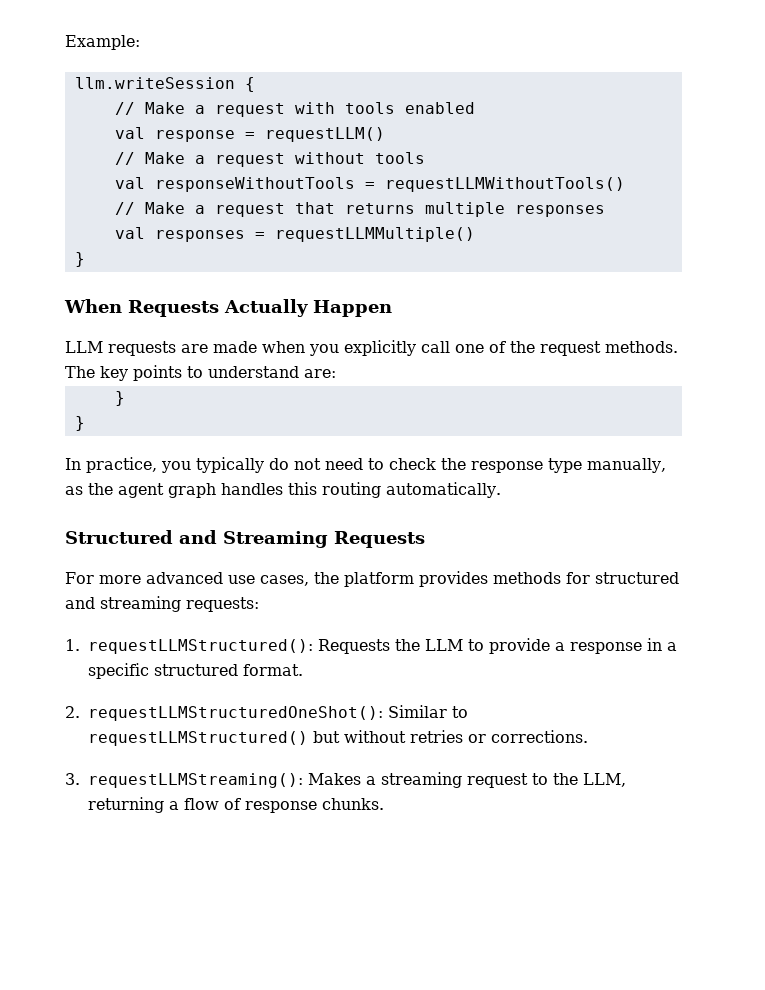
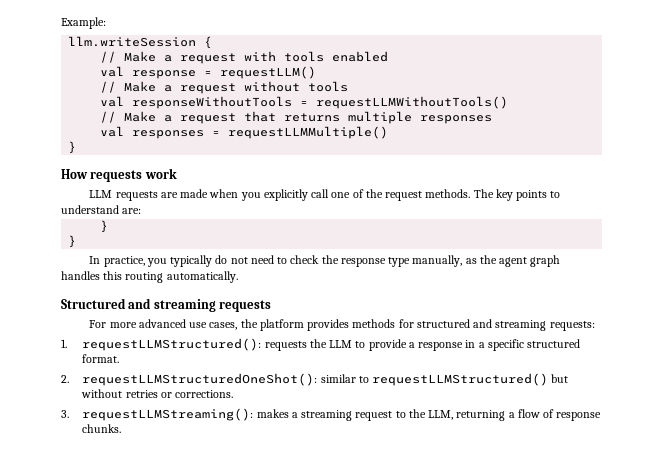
- When Requests Actually Happen
+ How requests work
- Structured and Streaming Requests
+ Structured and streaming requests
- 1. requestLLMStructured(): Requests the LLM to provide a response in a specific structured format.
+ 1. requestLLMStructured(): requests the LLM to provide a response in a specific structured format.
- 2. requestLLMStructuredOneShot(): Similar to requestLLMStructured() but without retries or corrections.
+ 2. requestLLMStructuredOneShot(): similar to requestLLMStructured() but without retries or corrections.
- 3. requestLLMStreaming(): Makes a streaming request to the LLM, returning a flow of response chunks.
+ 3. requestLLMStreaming(): makes a streaming request to the LLM, returning a flow of response chunks.

